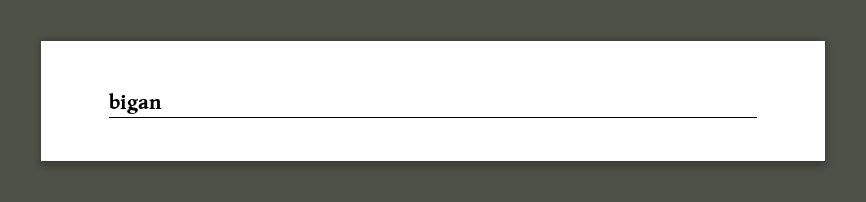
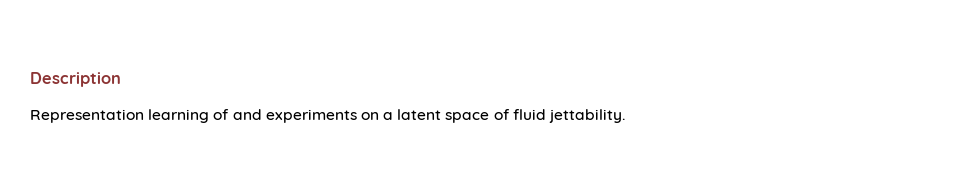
- bigan
+ Description
+ Representation learning of and experiments on a latent space of fluid jettability.

